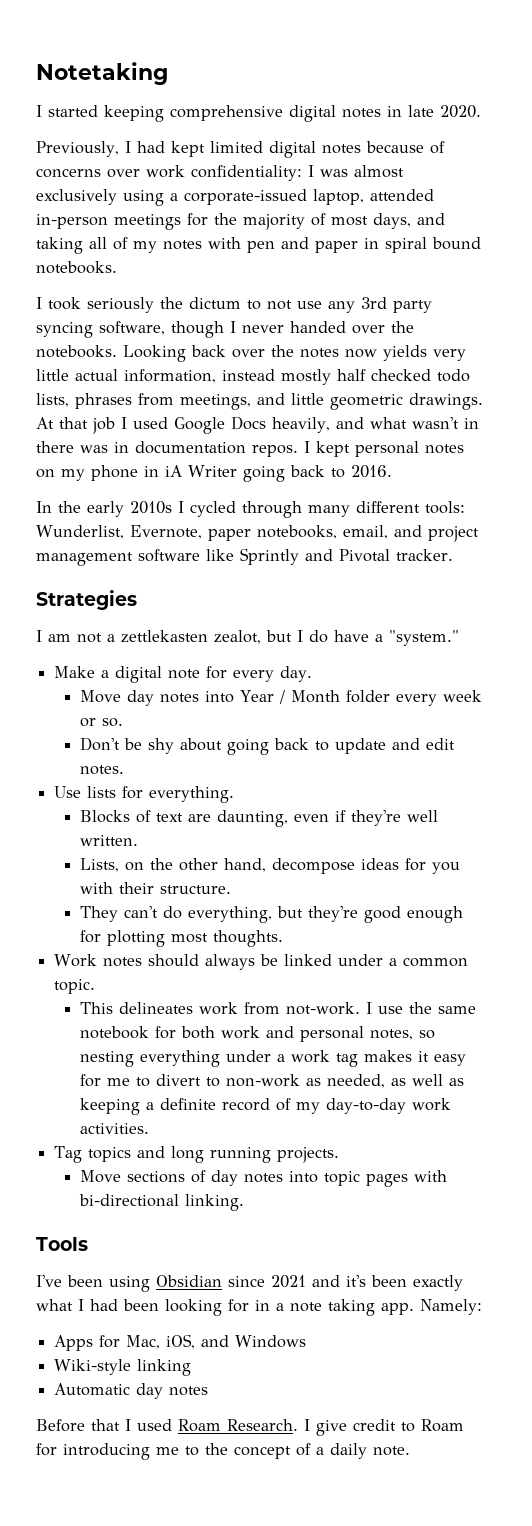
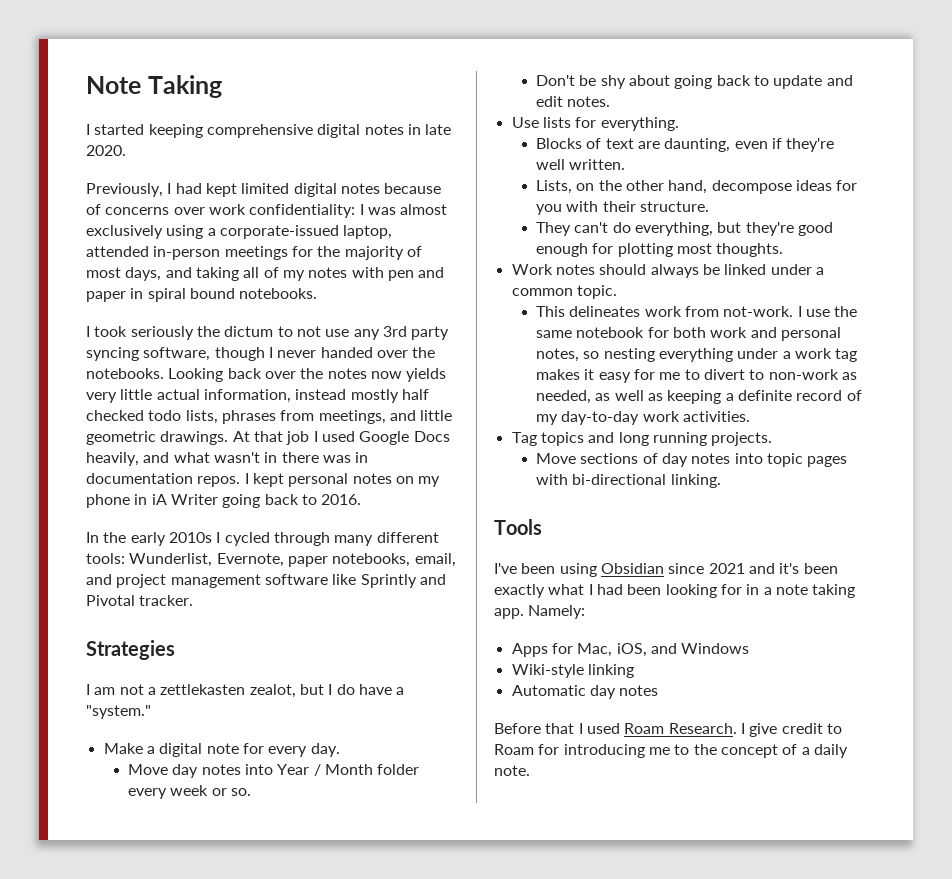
- Notetaking
+ Note Taking

